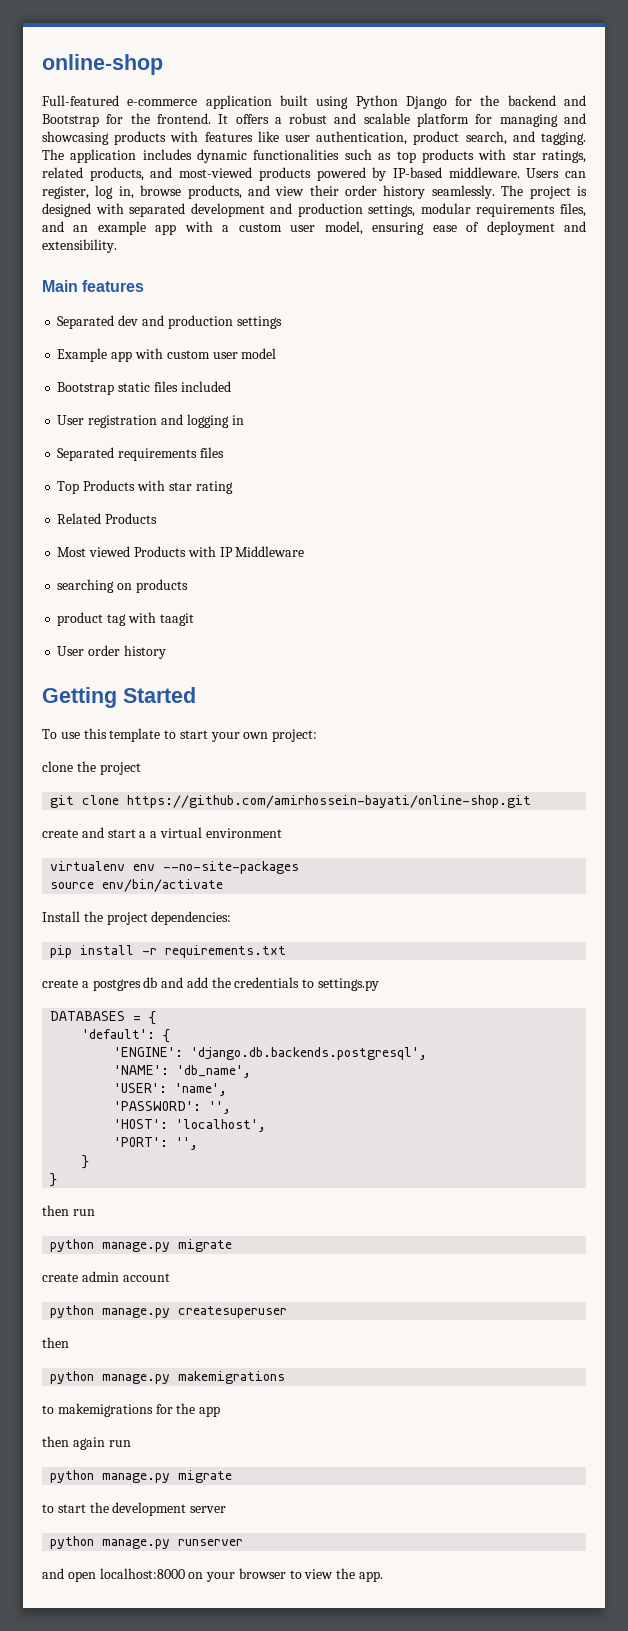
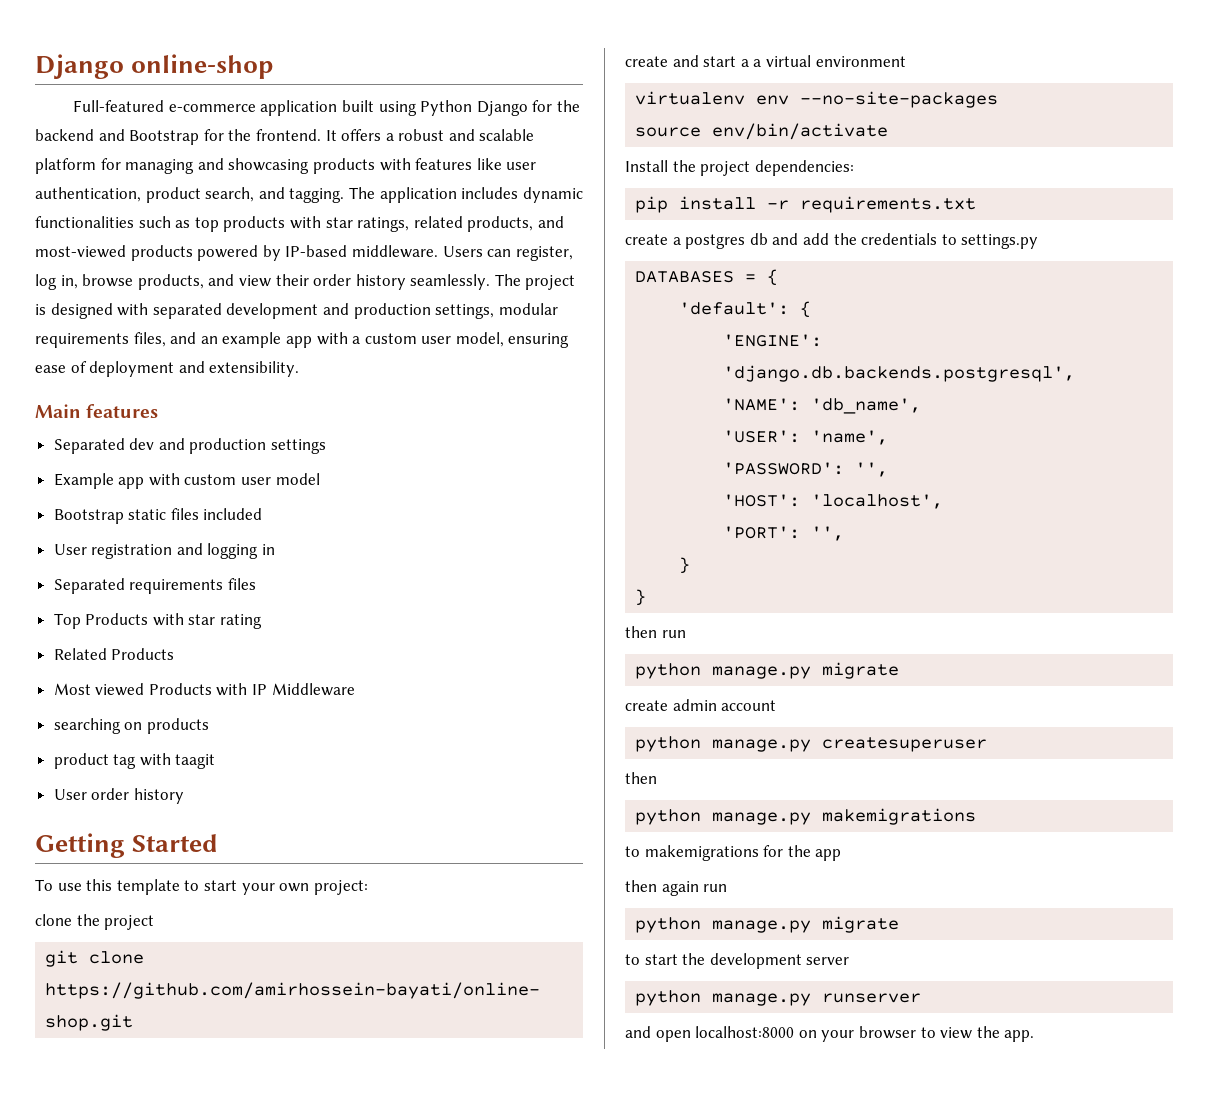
- online-shop
+ Django online-shop

